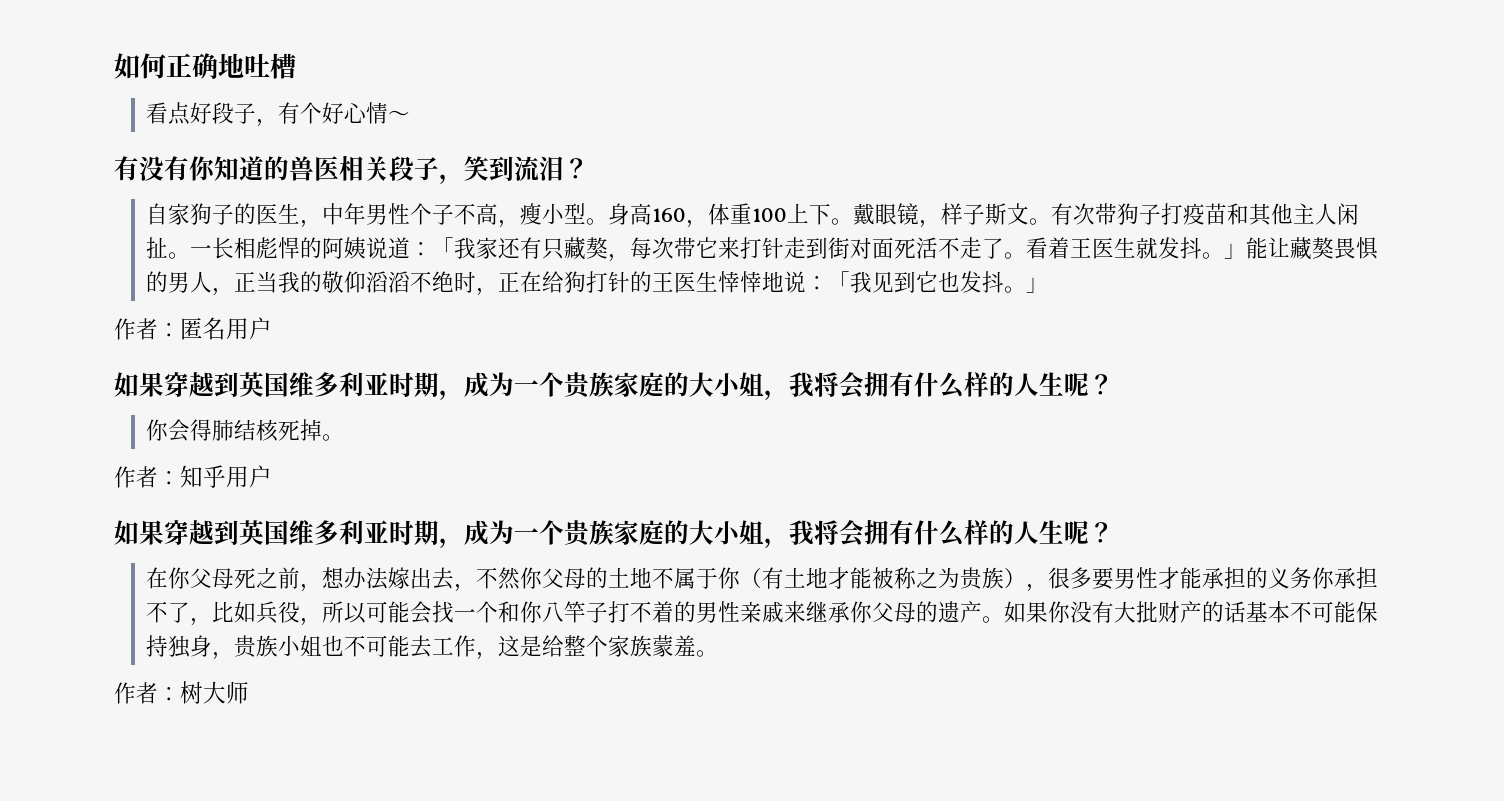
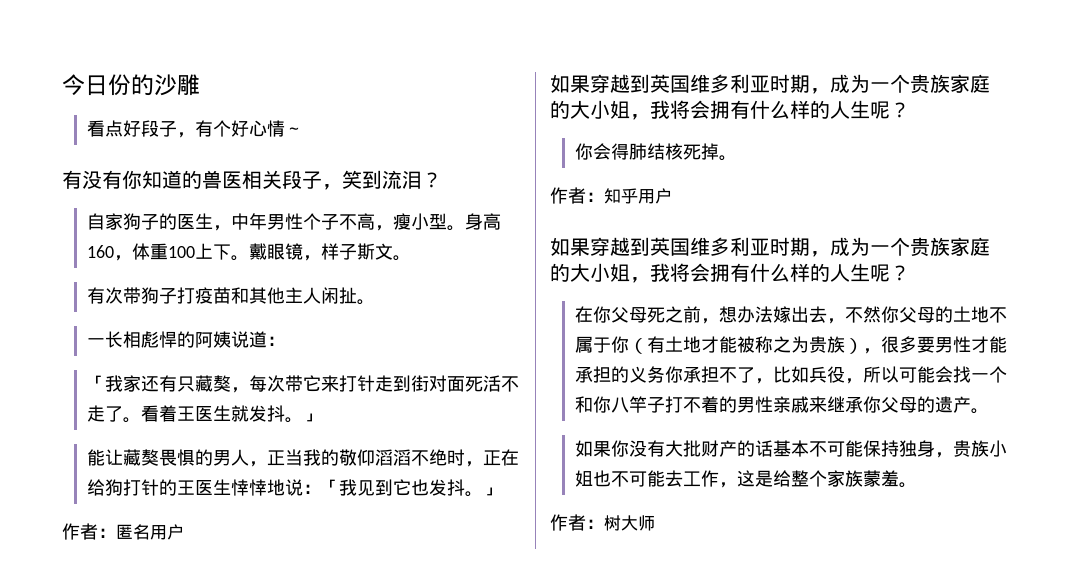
- 如何正确地吐槽
+ 今日份的沙雕
- 戴眼镜，样子斯文。有次带狗子打疫苗和其他主人闲扯。一长相彪悍的阿姨说道：「我家还有只藏獒，每次带它来打针走到街对面死活不走了。
+ 戴眼镜，样子斯文。
+ 有次带狗子打疫苗和其他主人闲扯。
+ 一长相彪悍的阿姨说道：
+ 「我家还有只藏獒，每次带它来打针走到街对面死活不走了。
- 看着王医生就发抖。」能让藏獒畏惧的男人，正当我的敬仰滔滔不绝时，正在给狗打针的王医生悻悻地说：「我见到它也发抖。」
+ 看着王医生就发抖。」
+ 能让藏獒畏惧的男人，正当我的敬仰滔滔不绝时，正在给狗打针的王医生悻悻地说：「我见到它也发抖。」
- 在你父母死之前，想办法嫁出去，不然你父母的土地不属于你（有土地才能被称之为贵族），很多要男性才能承担的义务你承担不了，比如兵役，所以可能会找一个和你八竿子打不着的男性亲戚来继承你父母的遗产。如果你没有大批财产的话基本不可能保持独身，贵族小姐也不可能去工作，这是给整个家族蒙羞。
+ 在你父母死之前，想办法嫁出去，不然你父母的土地不属于你（有土地才能被称之为贵族），很多要男性才能承担的义务你承担不了，比如兵役，所以可能会找一个和你八竿子打不着的男性亲戚来继承你父母的遗产。
+ 如果你没有大批财产的话基本不可能保持独身，贵族小姐也不可能去工作，这是给整个家族蒙羞。

